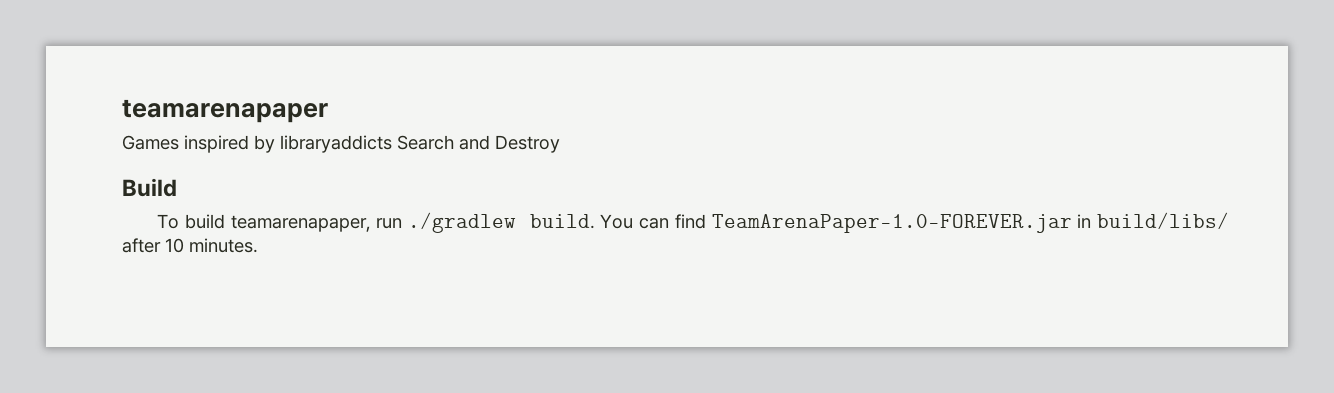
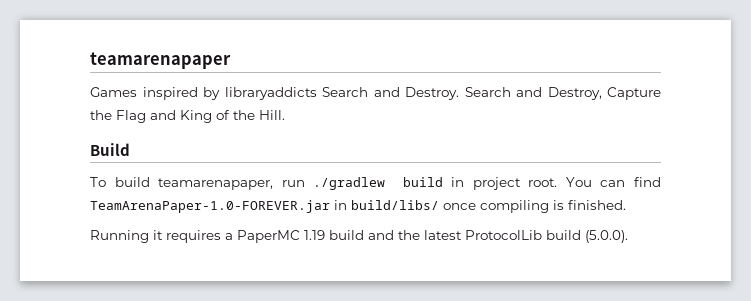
- Games inspired by libraryaddicts Search and Destroy
+ Games inspired by libraryaddicts Search and Destroy. Search and Destroy, Capture the Flag and King of the Hill.
- To build teamarenapaper, run ./gradlew build.
+ To build teamarenapaper, run ./gradlew build in project root.
- You can find TeamArenaPaper-1.0-FOREVER.jar in build/libs/ after 10 minutes.
+ You can find TeamArenaPaper-1.0-FOREVER.jar in build/libs/ once compiling is finished.
+ Running it requires a PaperMC 1.19 build and the latest ProtocolLib build (5.0.0).

